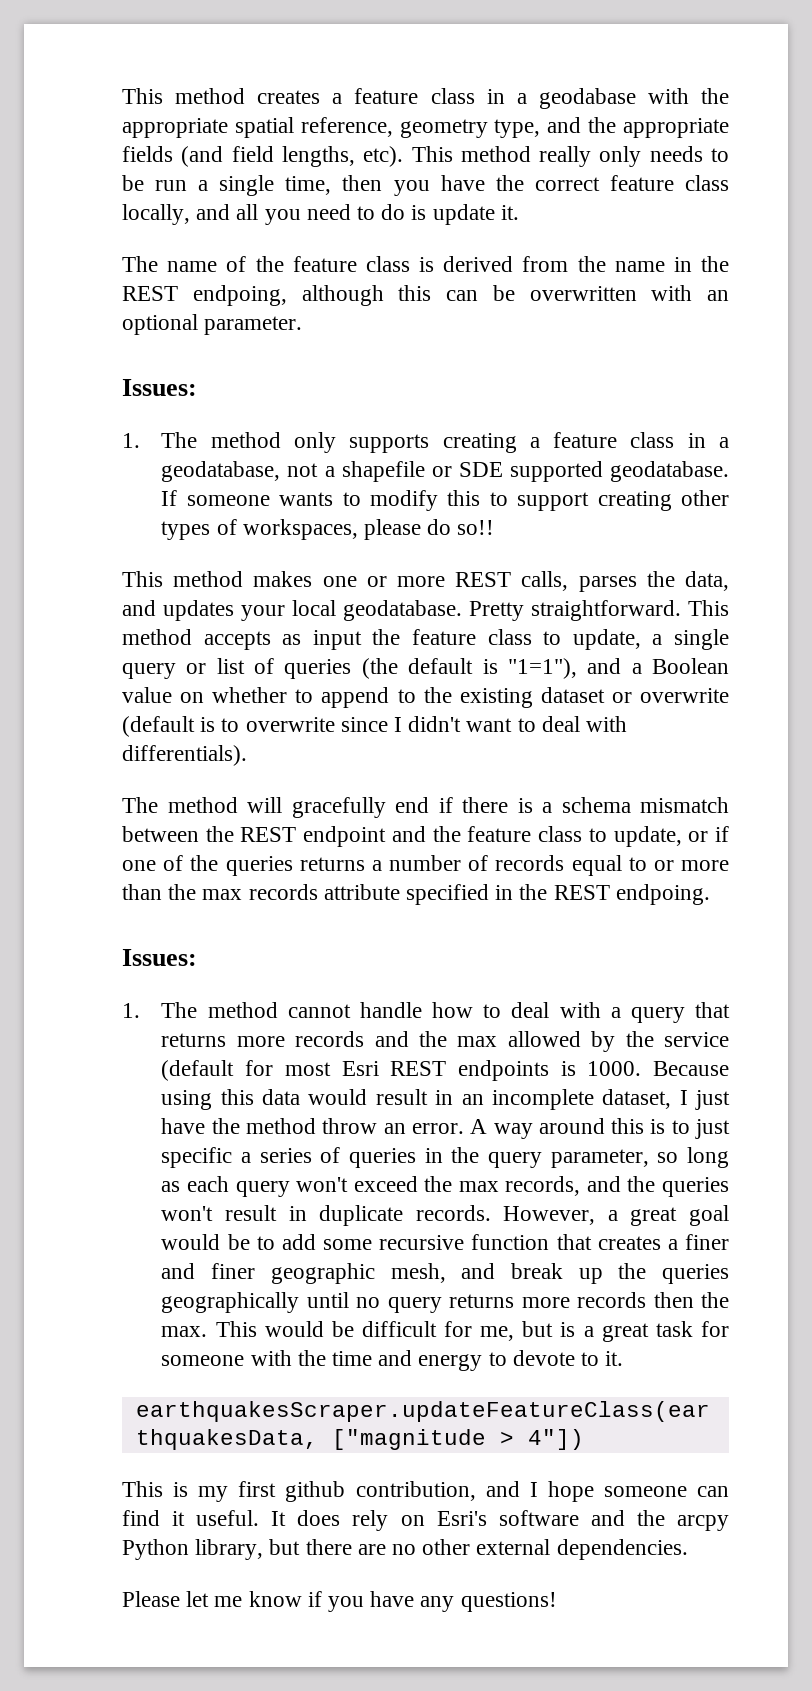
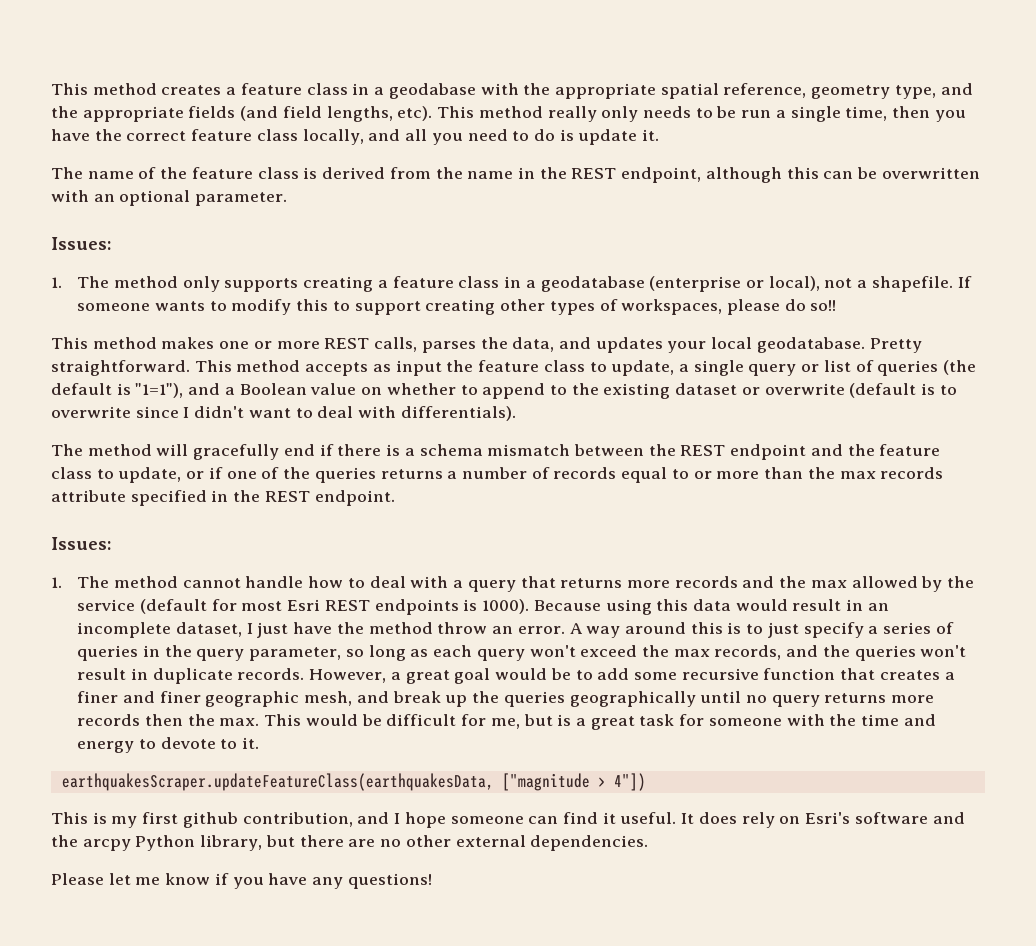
- The name of the feature class is derived from the name in the REST endpoing, although this can be overwritten with an optional parameter.
+ The name of the feature class is derived from the name in the REST endpoint, although this can be overwritten with an optional parameter.
- 1. The method only supports creating a feature class in a geodatabase, not a shapefile or SDE supported geodatabase.
+ 1. The method only supports creating a feature class in a geodatabase (enterprise or local), not a shapefile.
- The method will gracefully end if there is a schema mismatch between the REST endpoint and the feature class to update, or if one of the queries returns a number of records equal to or more than the max records attribute specified in the REST endpoing.
+ The method will gracefully end if there is a schema mismatch between the REST endpoint and the feature class to update, or if one of the queries returns a number of records equal to or more than the max records attribute specified in the REST endpoint.
- 1. The method cannot handle how to deal with a query that returns more records and the max allowed by the service (default for most Esri REST endpoints is 1000.
+ 1. The method cannot handle how to deal with a query that returns more records and the max allowed by the service (default for most Esri REST endpoints is 1000).
- A way around this is to just specific a series of queries in the query parameter, so long as each query won't exceed the max records, and the queries won't result in duplicate records.
+ A way around this is to just specify a series of queries in the query parameter, so long as each query won't exceed the max records, and the queries won't result in duplicate records.

